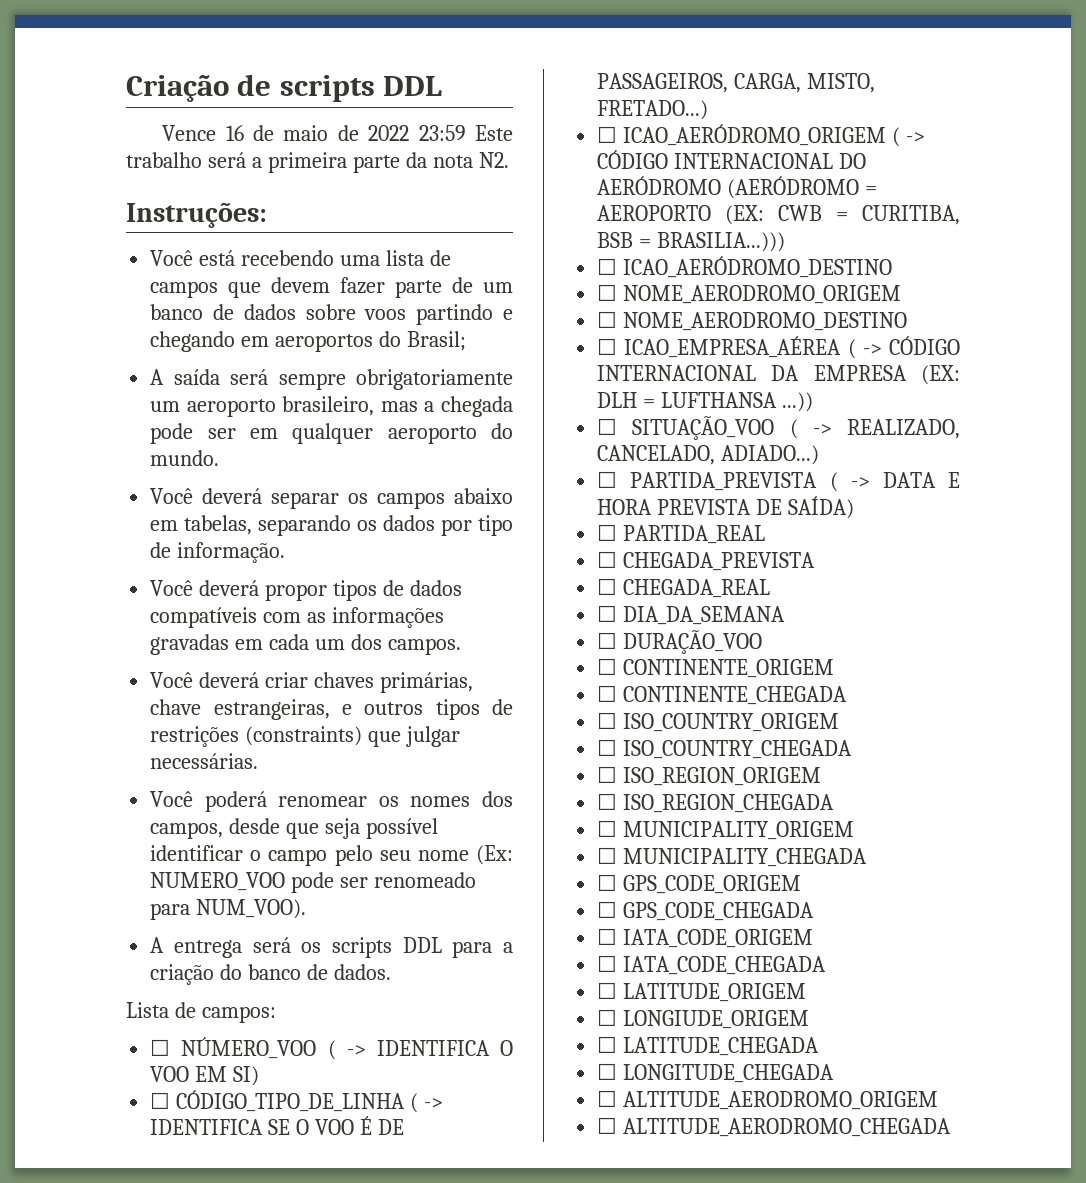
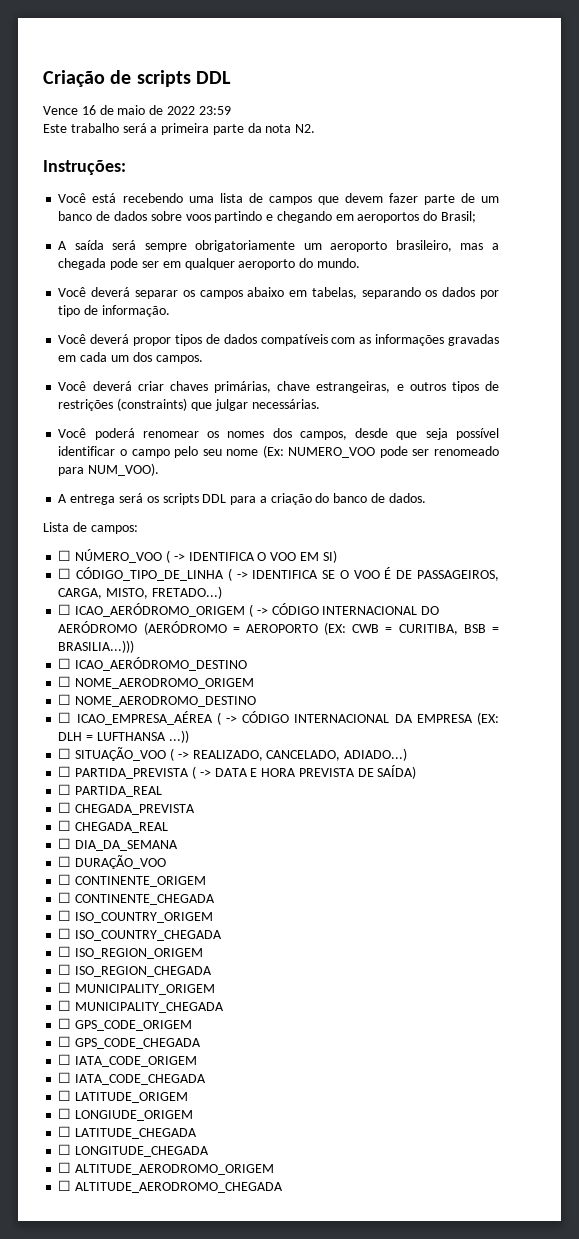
- Vence 16 de maio de 2022 23:59 Este trabalho será a primeira parte da nota N2.
+ Vence 16 de maio de 2022 23:59
+ Este trabalho será a primeira parte da nota N2.

